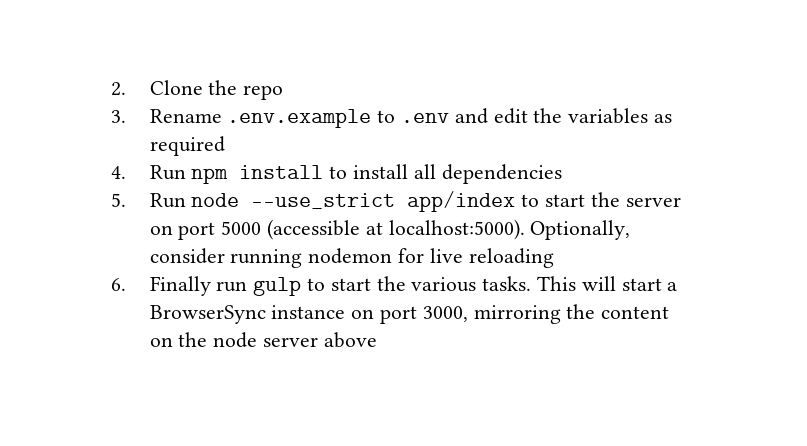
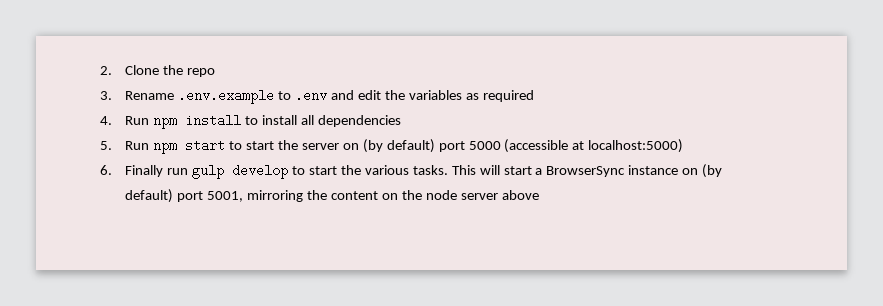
- 5. Run node --use_strict app/index to start the server on port 5000 (accessible at localhost:5000). Optionally, consider running nodemon for live reloading
+ 5. Run npm start to start the server on (by default) port 5000 (accessible at localhost:5000)
- 6. Finally run gulp to start the various tasks.
+ 6. Finally run gulp develop to start the various tasks.
- This will start a BrowserSync instance on port 3000, mirroring the content on the node server above
+ This will start a BrowserSync instance on (by default) port 5001, mirroring the content on the node server above

